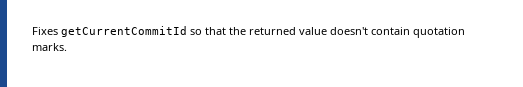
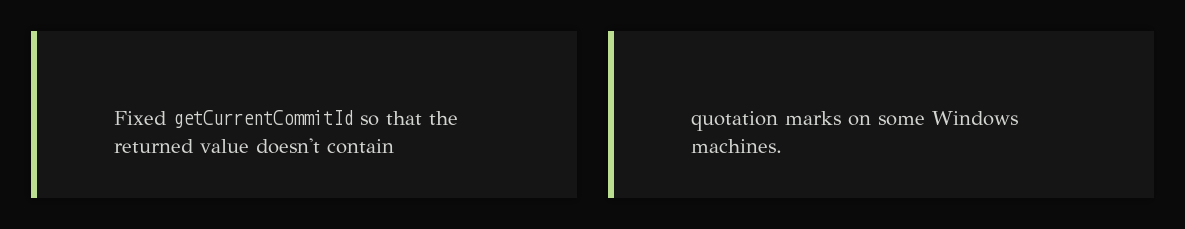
- Fixes getCurrentCommitId so that the returned value doesn't contain quotation marks.
+ Fixed getCurrentCommitId so that the returned value doesn't contain quotation marks on some Windows machines.

